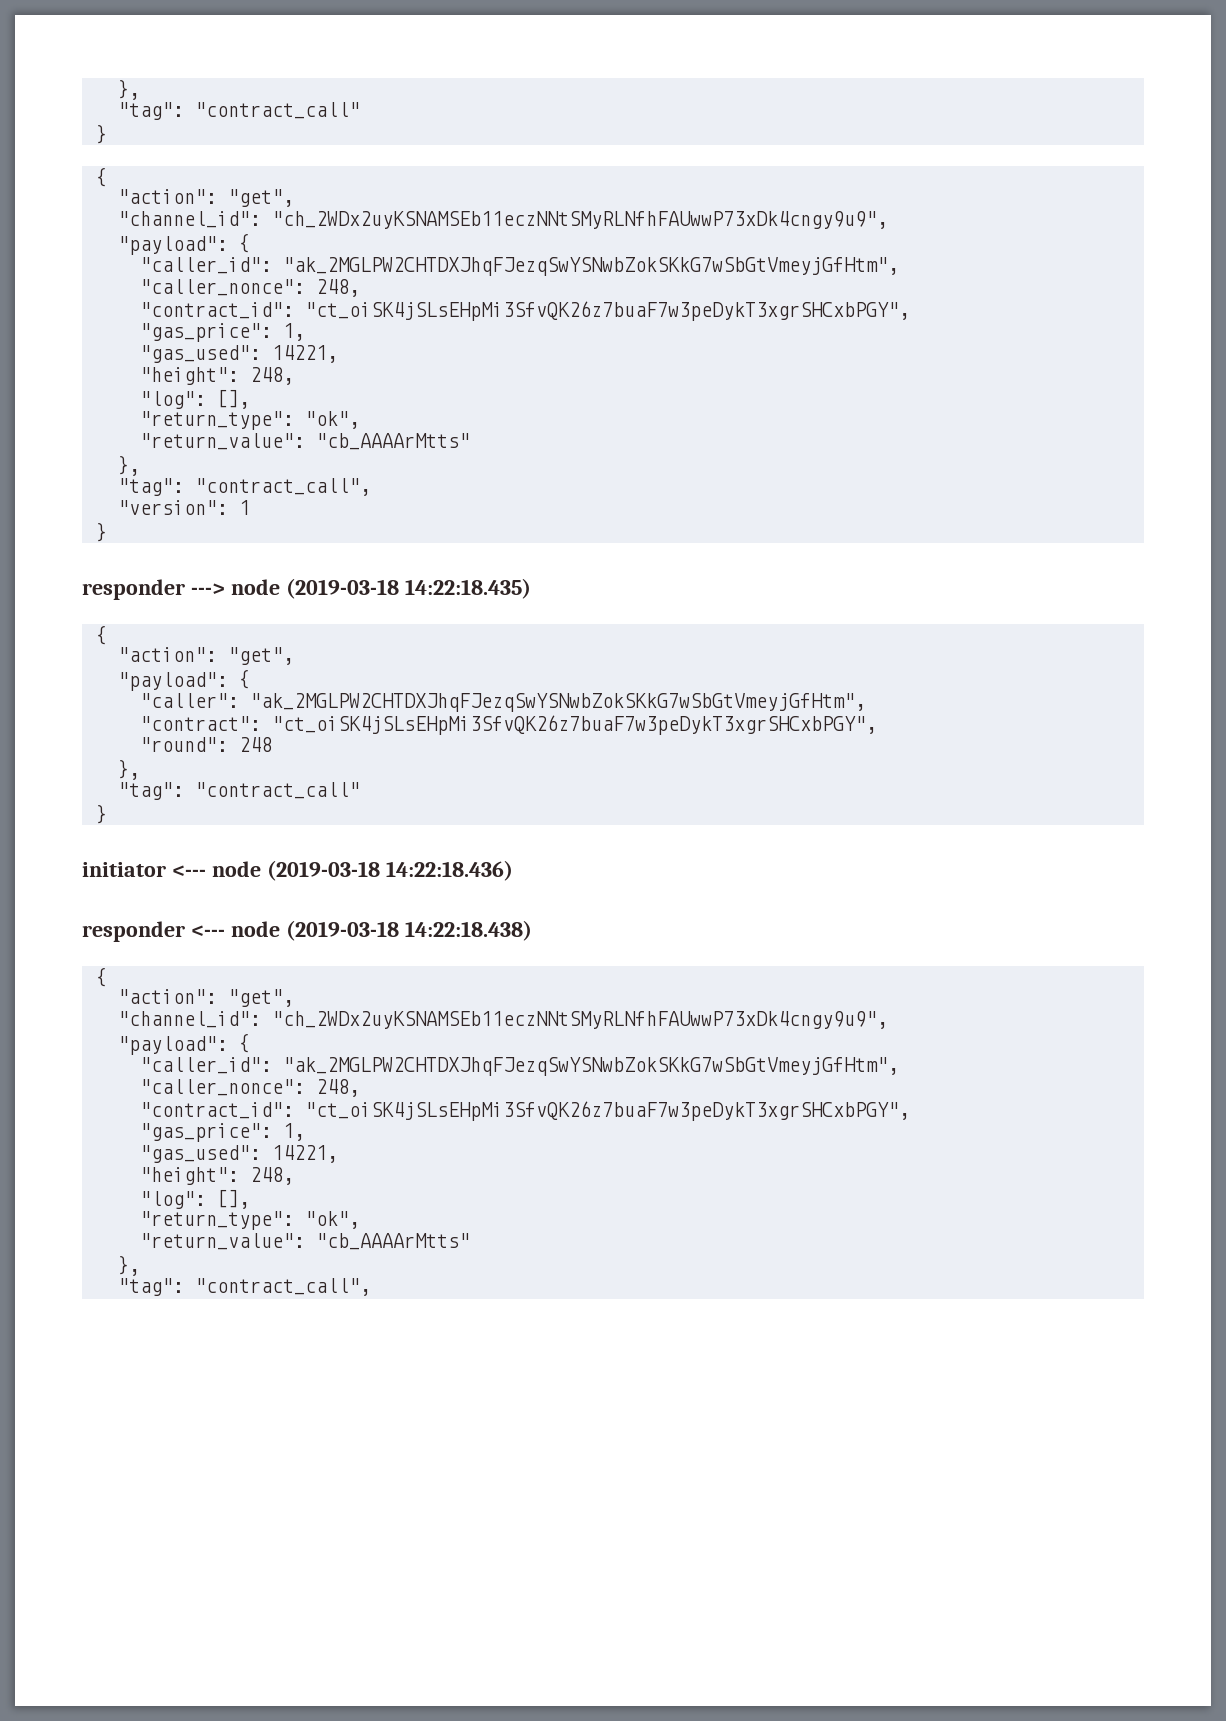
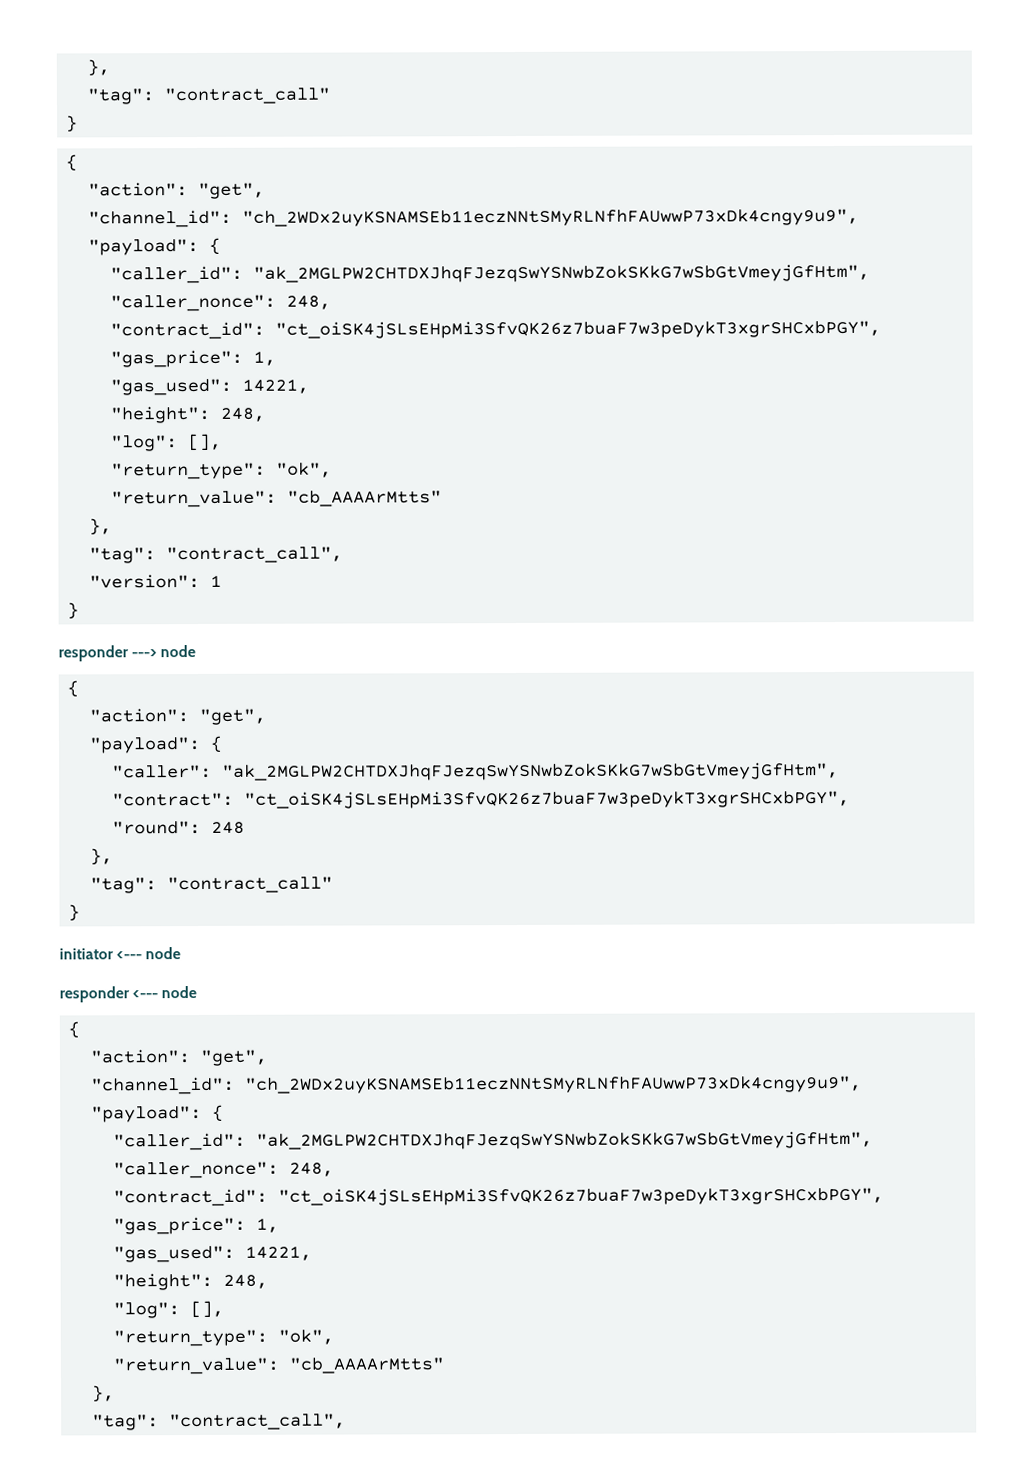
- responder ---> node (2019-03-18 14:22:18.435)
+ responder ---> node
- initiator <--- node (2019-03-18 14:22:18.436)
+ initiator <--- node
- responder <--- node (2019-03-18 14:22:18.438)
+ responder <--- node

